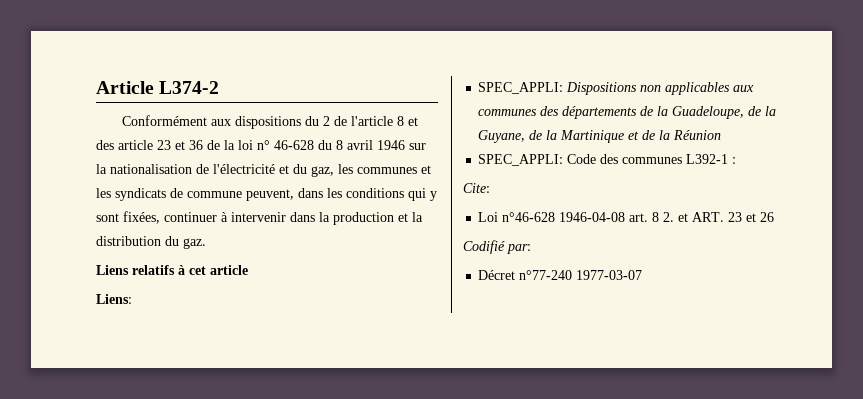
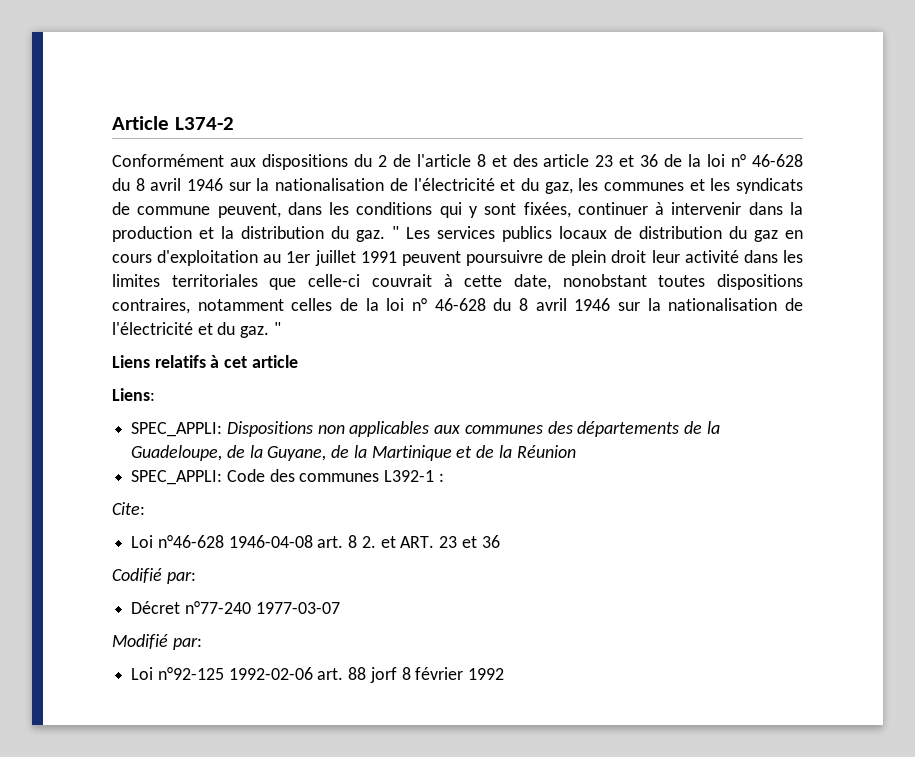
+ " Les services publics locaux de distribution du gaz en cours d'exploitation au 1er juillet 1991 peuvent poursuivre de plein droit leur activité dans les limites territoriales que celle-ci couvrait à cette date, nonobstant toutes dispositions contraires, notamment celles de la loi n° 46-628 du 8 avril 1946 sur la nationalisation de l'électricité et du gaz. "
- Loi n°46-628 1946-04-08 art. 8 2. et ART. 23 et 26
+ Loi n°46-628 1946-04-08 art. 8 2. et ART. 23 et 36
+ Modifié par:
+ Loi n°92-125 1992-02-06 art. 88 jorf 8 février 1992

